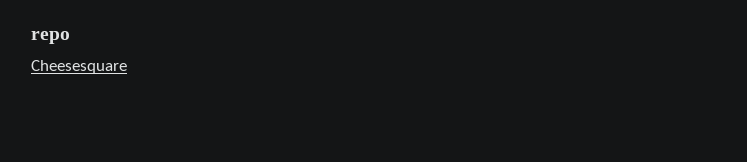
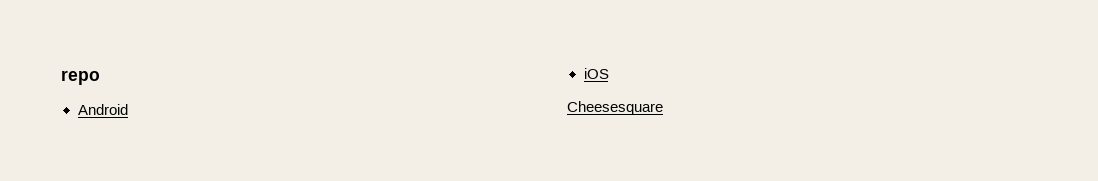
+ Android
+ iOS

